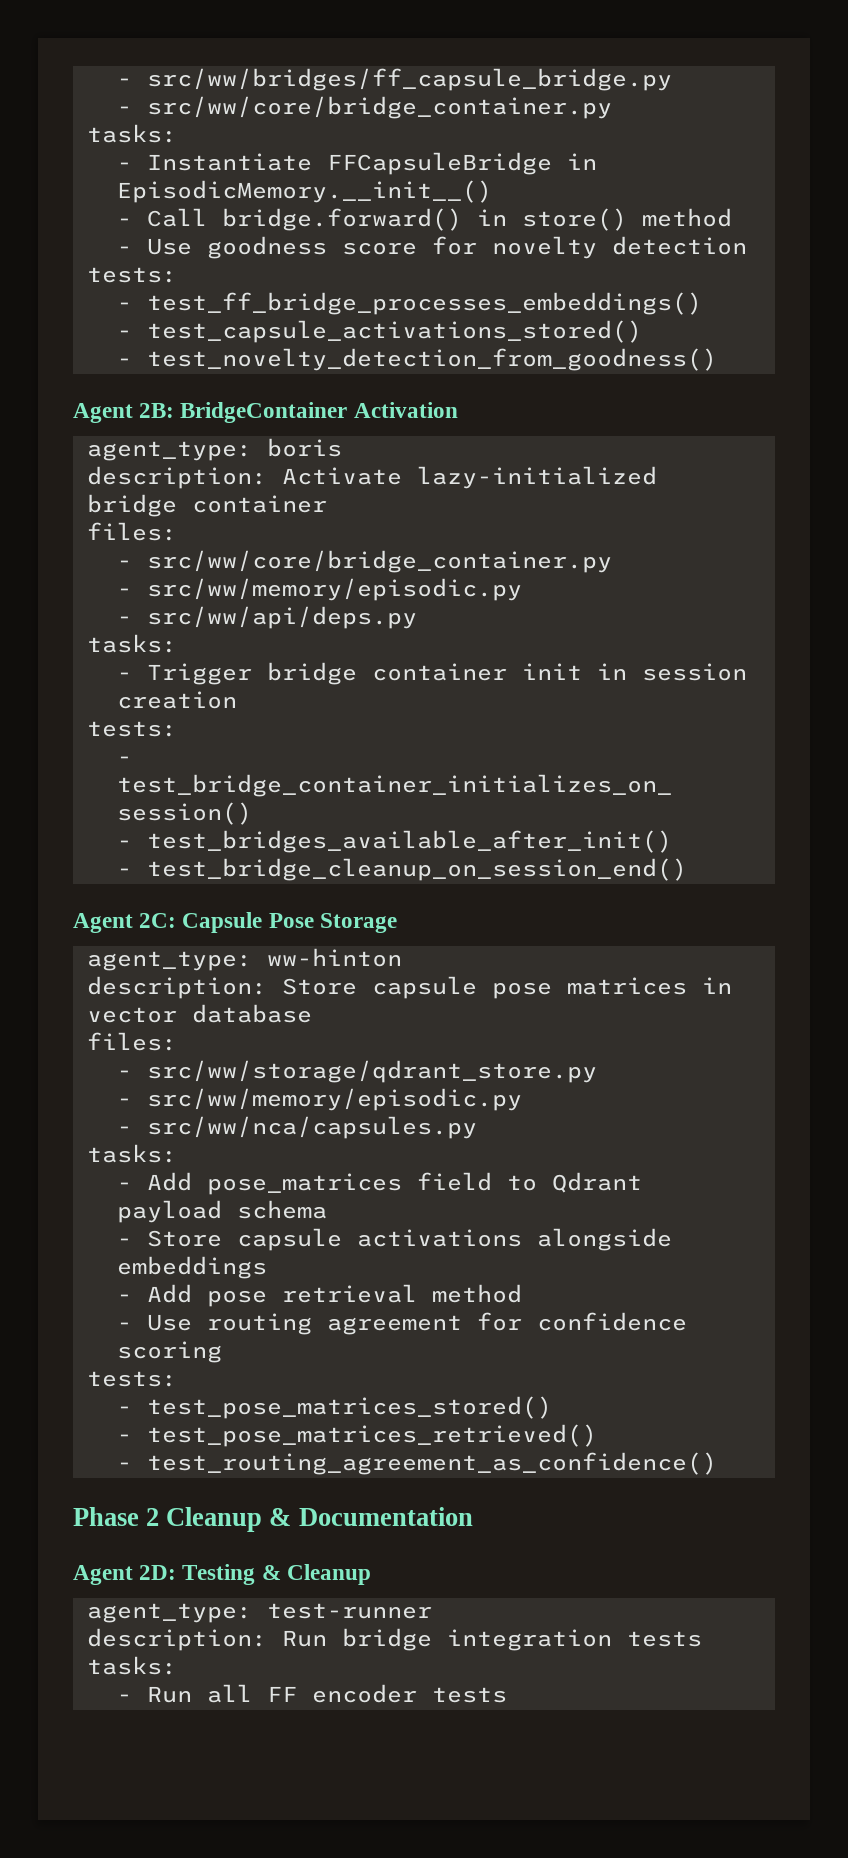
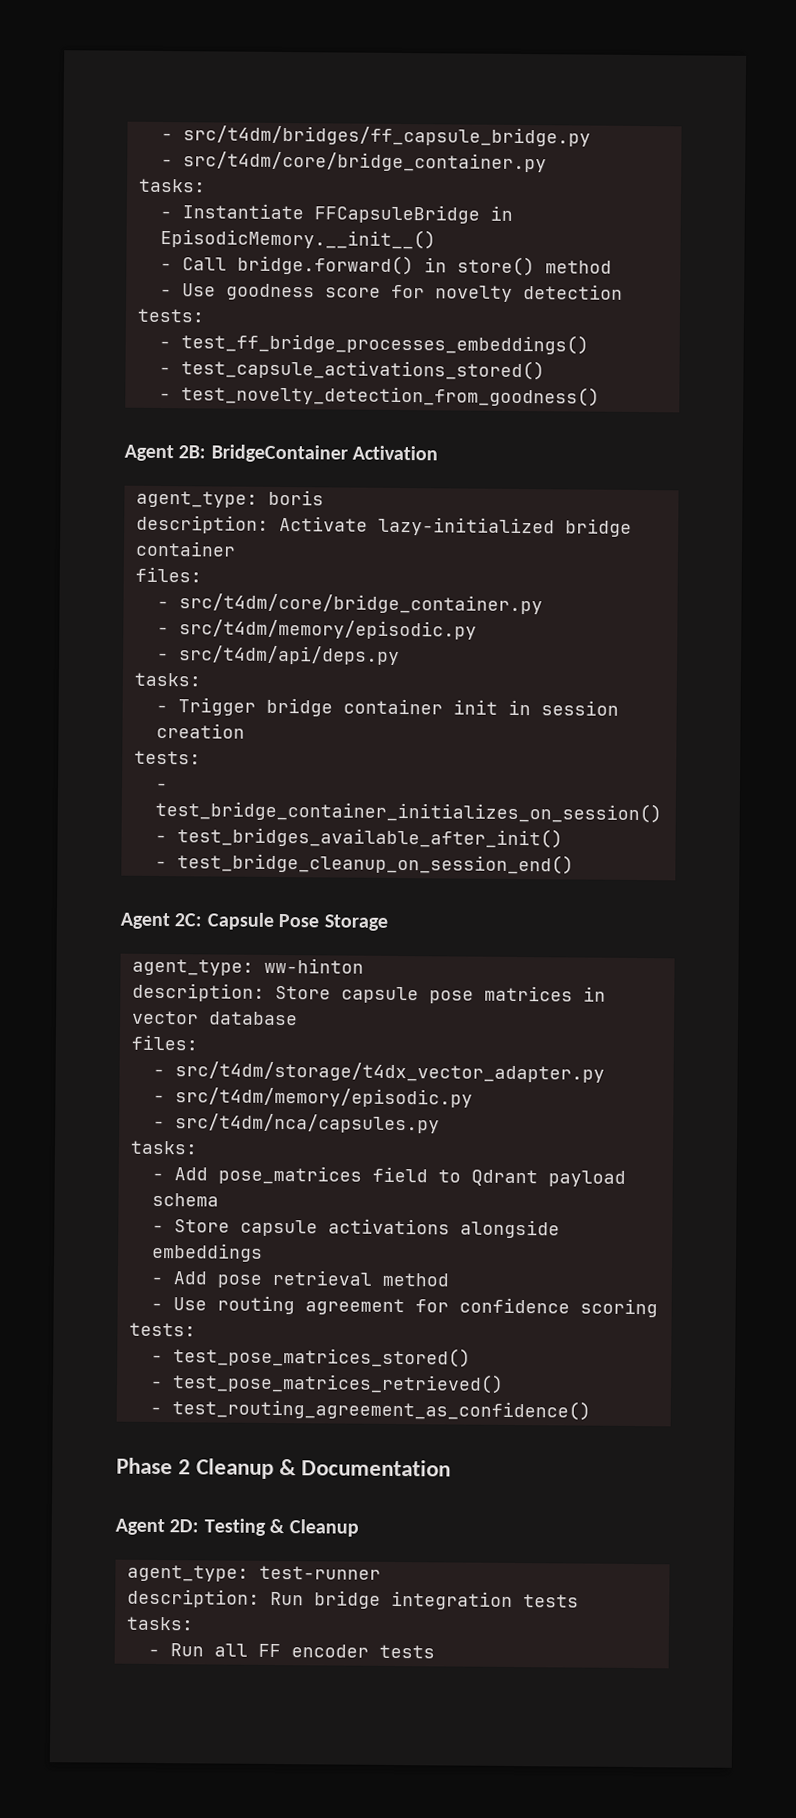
- - src/ww/bridges/ff_capsule_bridge.py
- - src/ww/core/bridge_container.py
+ - src/t4dm/bridges/ff_capsule_bridge.py
+ - src/t4dm/core/bridge_container.py
  description: Activate lazy-initialized bridge container
  files:
- - src/ww/core/bridge_container.py
- - src/ww/memory/episodic.py
- - src/ww/api/deps.py
+ - src/t4dm/core/bridge_container.py
+ - src/t4dm/memory/episodic.py
+ - src/t4dm/api/deps.py
- - src/ww/storage/qdrant_store.py
- - src/ww/memory/episodic.py
- - src/ww/nca/capsules.py
+ - src/t4dm/storage/t4dx_vector_adapter.py
+ - src/t4dm/memory/episodic.py
+ - src/t4dm/nca/capsules.py

